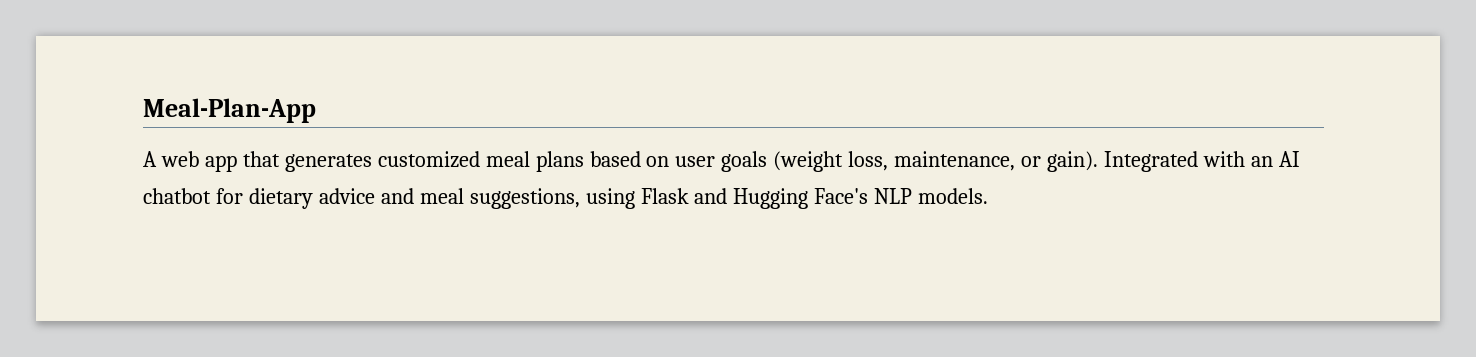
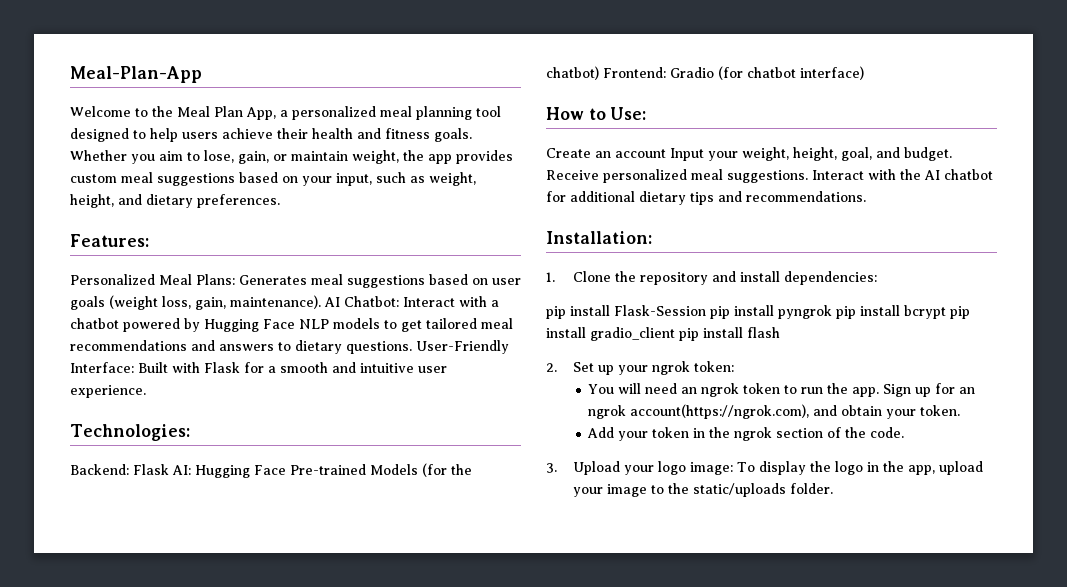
- A web app that generates customized meal plans based on user goals (weight loss, maintenance, or gain). Integrated with an AI chatbot for dietary advice and meal suggestions, using Flask and Hugging Face's NLP models.
+ Welcome to the Meal Plan App, a personalized meal planning tool designed to help users achieve their health and fitness goals. Whether you aim to lose, gain, or maintain weight, the app provides custom meal suggestions based on your input, such as weight, height, and dietary preferences.
+ Features:
+ Personalized Meal Plans: Generates meal suggestions based on user goals (weight loss, gain, maintenance). AI Chatbot: Interact with a chatbot powered by Hugging Face NLP models to get tailored meal recommendations and answers to dietary questions. User-Friendly Interface: Built with Flask for a smooth and intuitive user experience.
+ Technologies:
+ Backend: Flask AI: Hugging Face Pre-trained Models (for the chatbot) Frontend: Gradio (for chatbot interface)
+ How to Use:
+ Create an account Input your weight, height, goal, and budget. Receive personalized meal suggestions. Interact with the AI chatbot for additional dietary tips and recommendations.
+ Installation:
+ 1. Clone the repository and install dependencies:
+ pip install Flask-Session pip install pyngrok pip install bcrypt pip install gradio_client pip install flash
+ 2. Set up your ngrok token:
+ You will need an ngrok token to run the app. Sign up for an ngrok account(https://ngrok.com), and obtain your token.
+ Add your token in the ngrok section of the code.
+ 3. Upload your logo image: To display the logo in the app, upload your image to the static/uploads folder.

